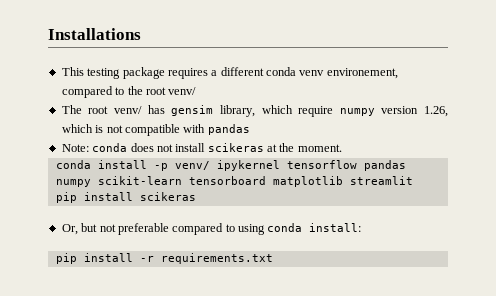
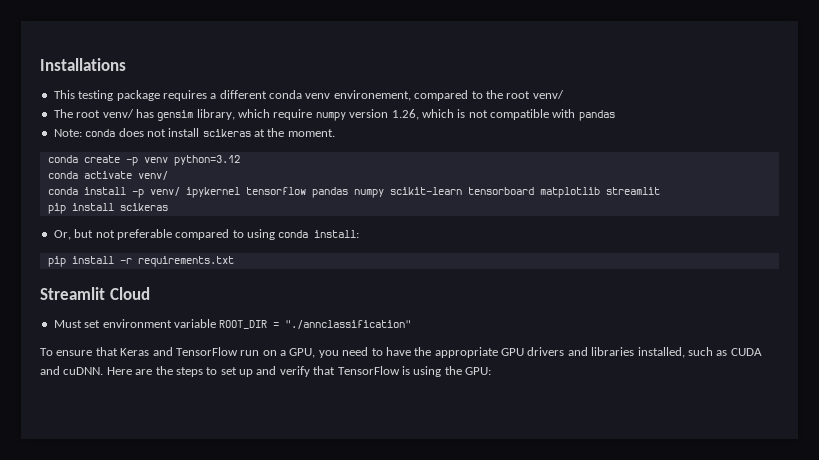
+ conda create -p venv python=3.12
+ conda activate venv/
+ Streamlit Cloud
+ Must set environment variable ROOT_DIR = "./annclassification"
+ To ensure that Keras and TensorFlow run on a GPU, you need to have the appropriate GPU drivers and libraries installed, such as CUDA and cuDNN. Here are the steps to set up and verify that TensorFlow is using the GPU:

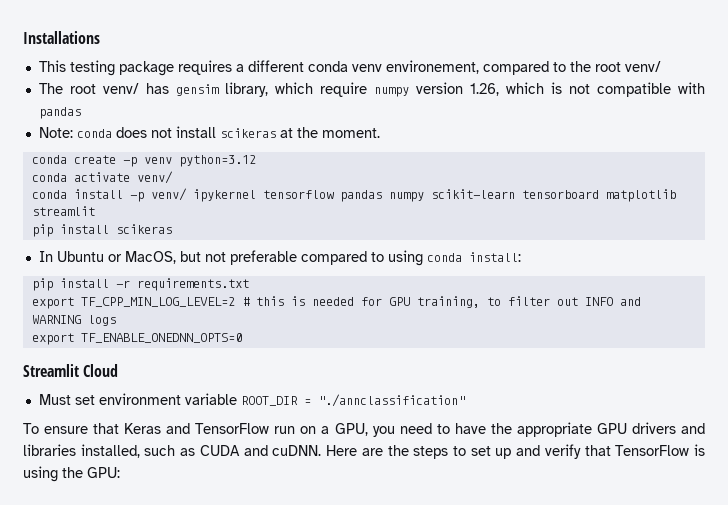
- Or, but not preferable compared to using conda install:
+ In Ubuntu or MacOS, but not preferable compared to using conda install:
+ export TF_CPP_MIN_LOG_LEVEL=2 # this is needed for GPU training, to filter out INFO and WARNING logs
+ export TF_ENABLE_ONEDNN_OPTS=0

